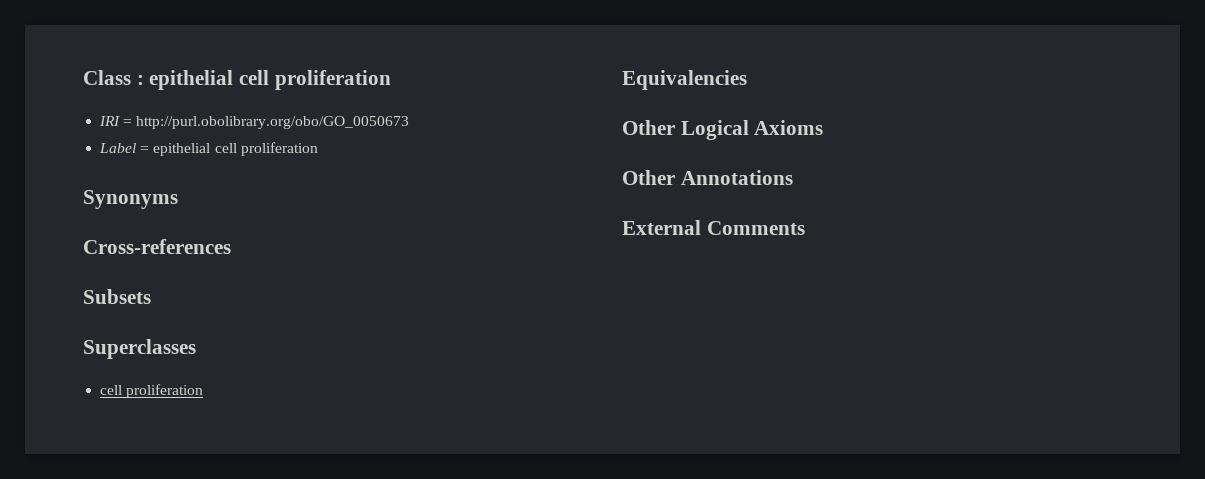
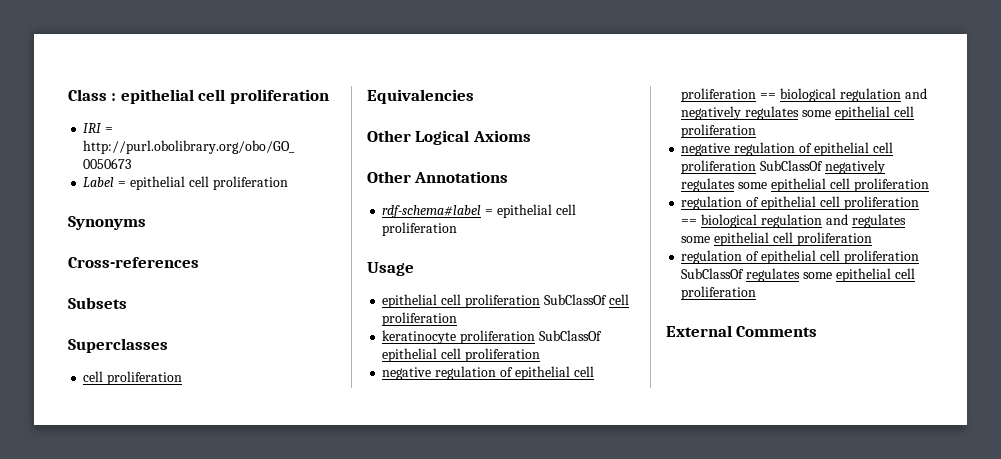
+ rdf-schema#label = epithelial cell proliferation
+ Usage
+ epithelial cell proliferation SubClassOf cell proliferation
+ keratinocyte proliferation SubClassOf epithelial cell proliferation
+ negative regulation of epithelial cell proliferation == biological regulation and negatively regulates some epithelial cell proliferation
+ negative regulation of epithelial cell proliferation SubClassOf negatively regulates some epithelial cell proliferation
+ regulation of epithelial cell proliferation == biological regulation and regulates some epithelial cell proliferation
+ regulation of epithelial cell proliferation SubClassOf regulates some epithelial cell proliferation

